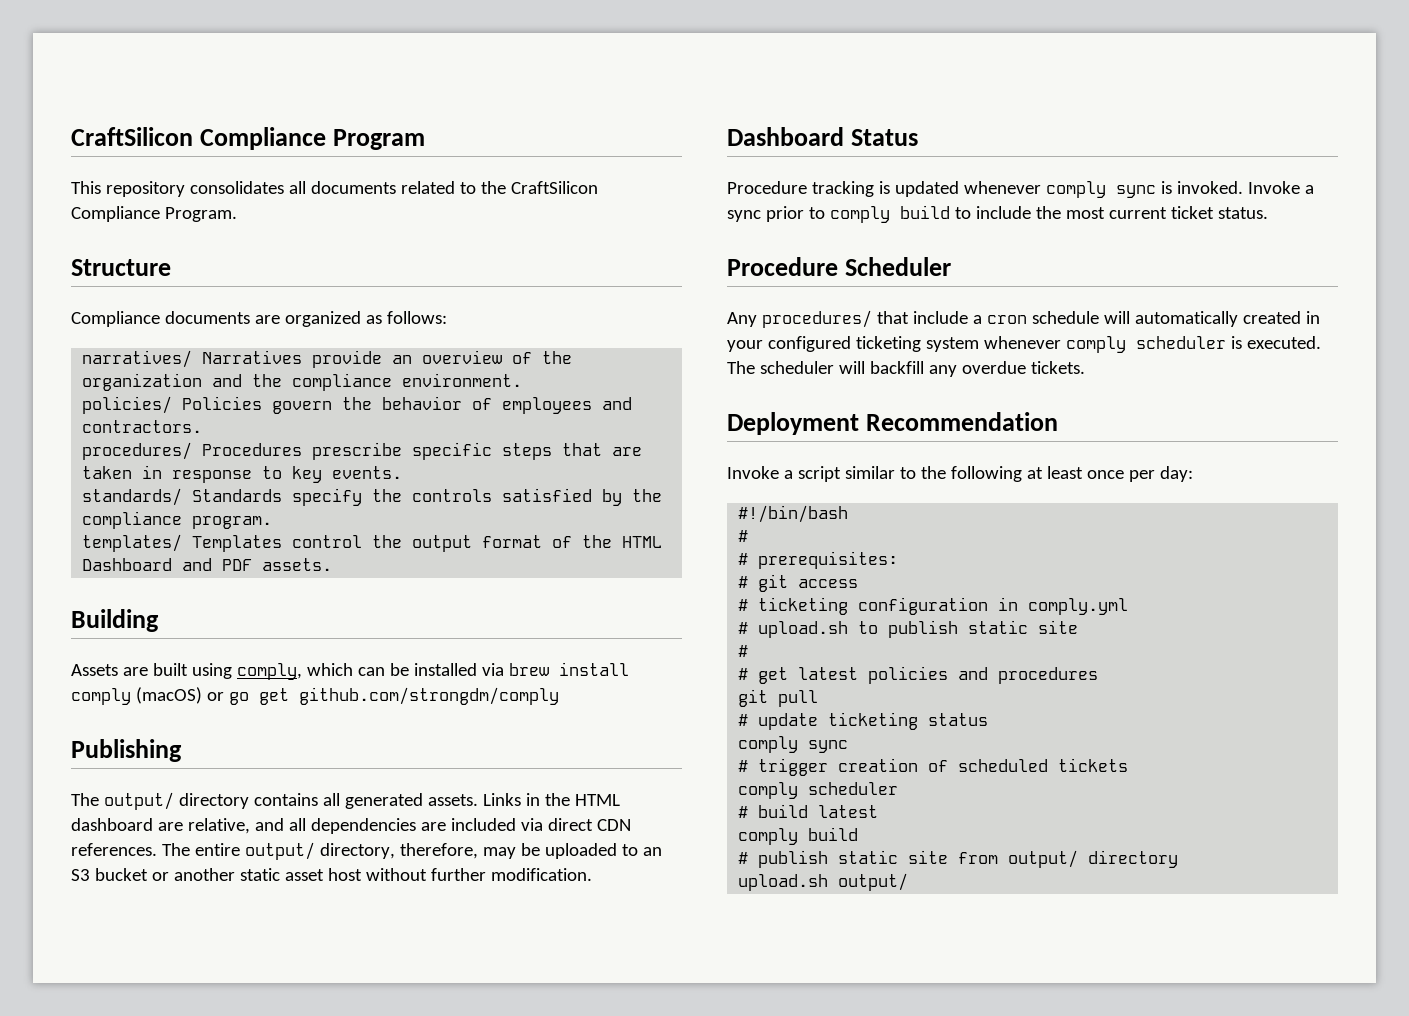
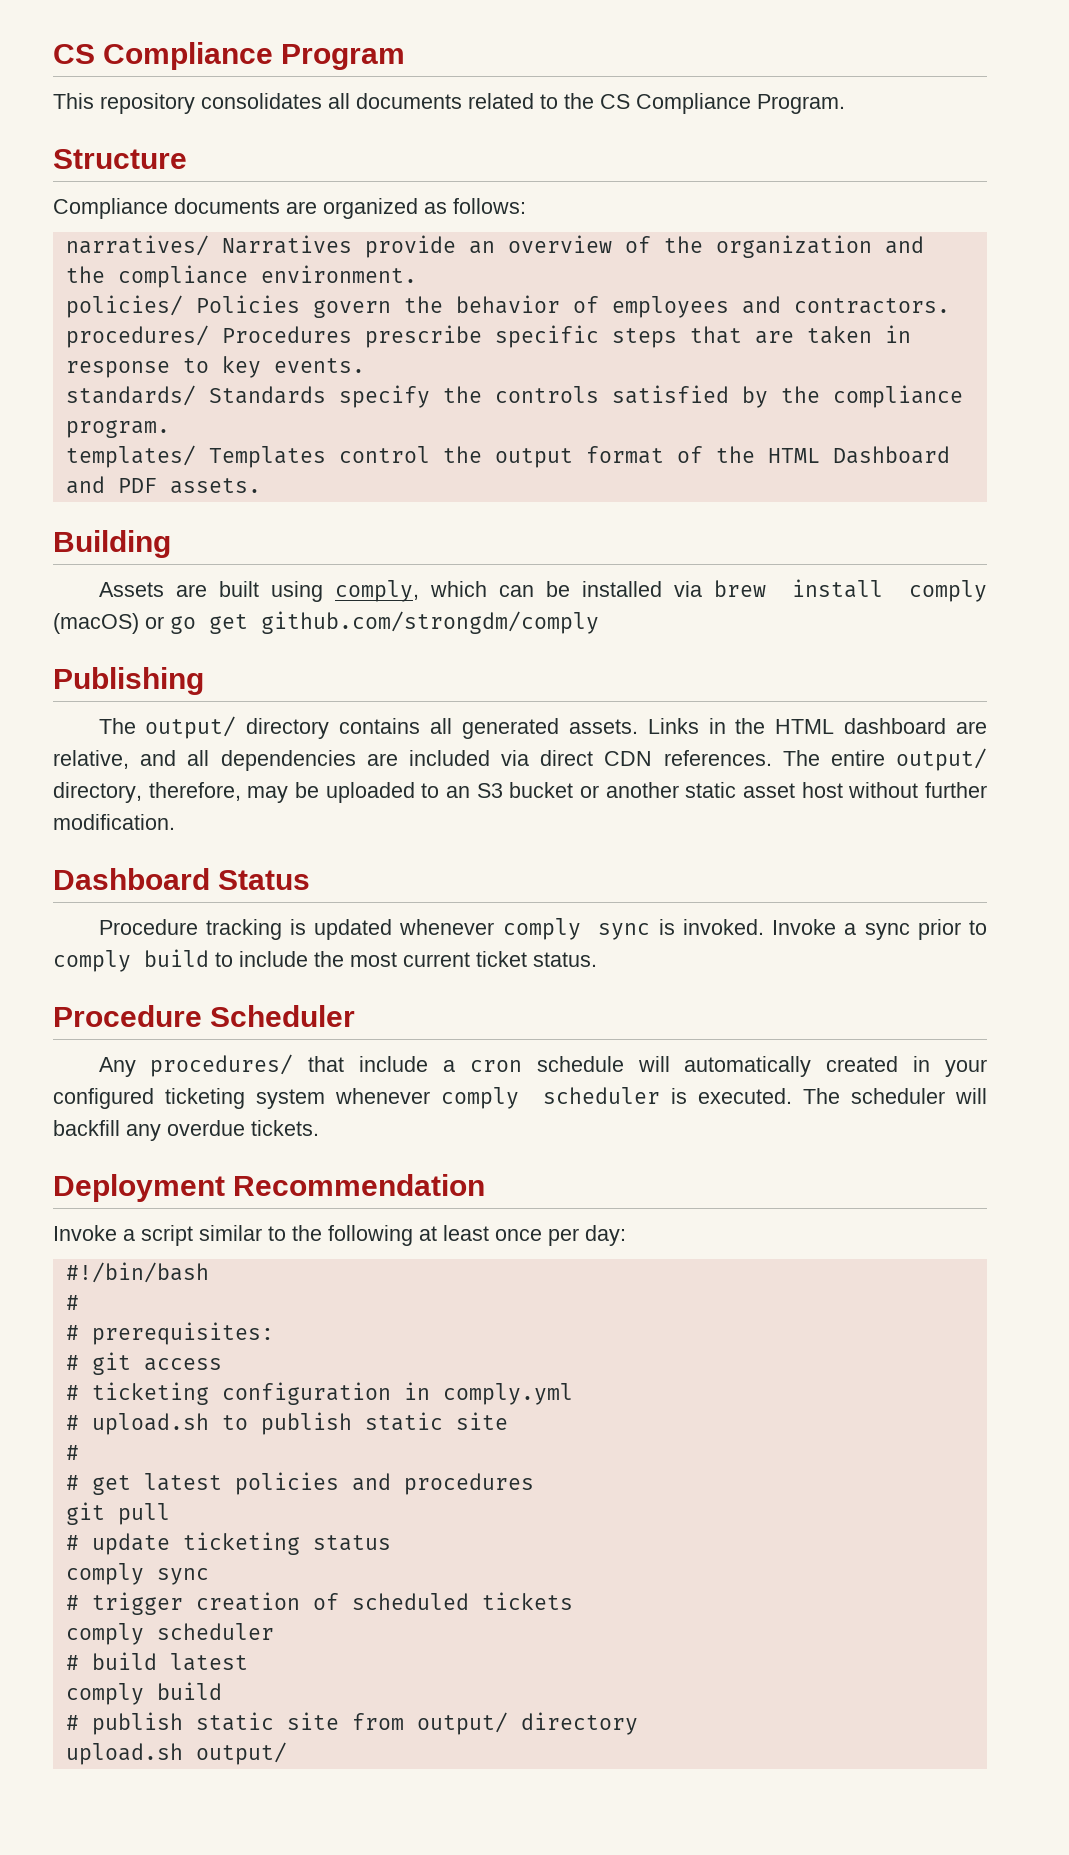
- CraftSilicon Compliance Program
+ CS Compliance Program
- This repository consolidates all documents related to the CraftSilicon Compliance Program.
+ This repository consolidates all documents related to the CS Compliance Program.

